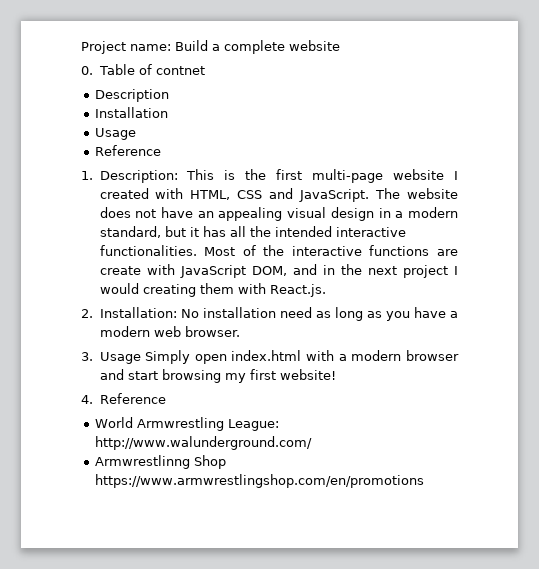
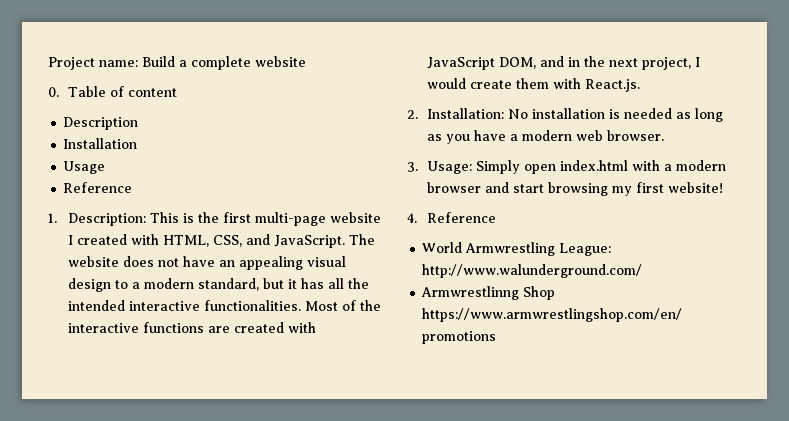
- 0. Table of contnet
+ 0. Table of content
- 1. Description: This is the first multi-page website I created with HTML, CSS and JavaScript.
+ 1. Description: This is the first multi-page website I created with HTML, CSS, and JavaScript.
- The website does not have an appealing visual design in a modern standard, but it has all the intended interactive functionalities.
+ The website does not have an appealing visual design to a modern standard, but it has all the intended interactive functionalities.
- Most of the interactive functions are create with JavaScript DOM, and in the next project I would creating them with React.js.
+ Most of the interactive functions are created with JavaScript DOM, and in the next project, I would create them with React.js.
- 2. Installation: No installation need as long as you have a modern web browser.
+ 2. Installation: No installation is needed as long as you have a modern web browser.
- 3. Usage Simply open index.html with a modern browser and start browsing my first website!
+ 3. Usage: Simply open index.html with a modern browser and start browsing my first website!

